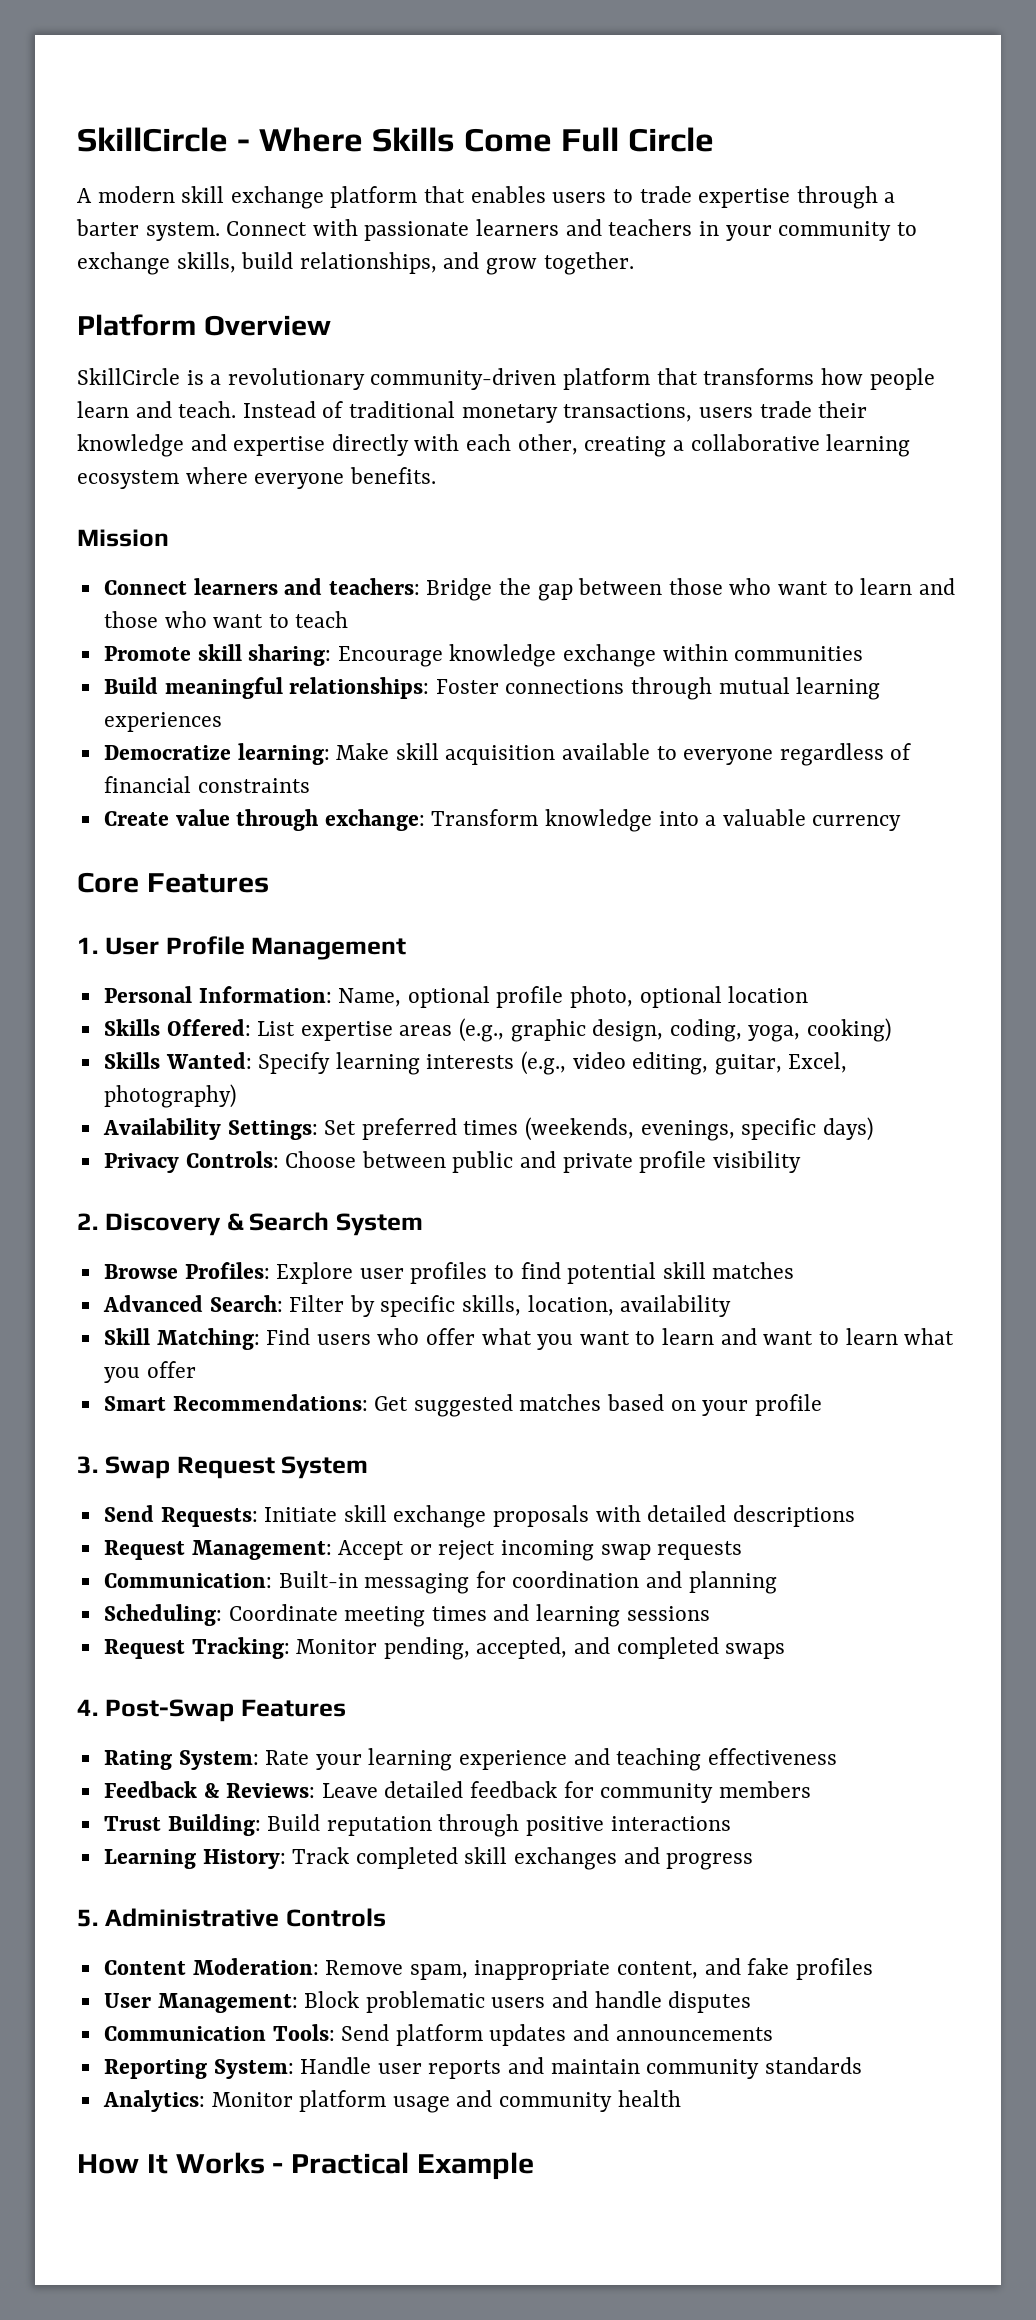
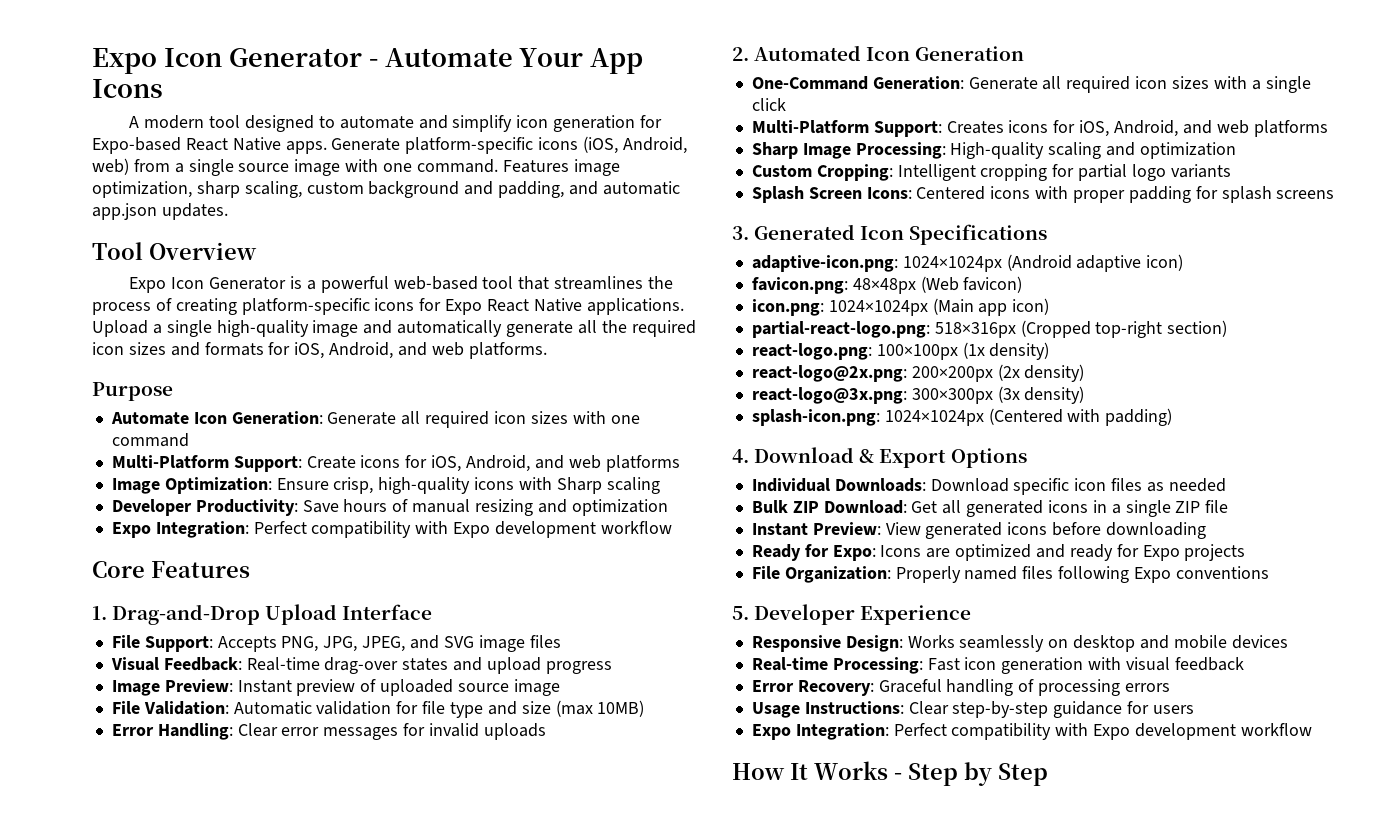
- SkillCircle - Where Skills Come Full Circle
- A modern skill exchange platform that enables users to trade expertise through a barter system. Connect with passionate learners and teachers in your community to exchange skills, build relationships, and grow together.
- Platform Overview
- SkillCircle is a revolutionary community-driven platform that transforms how people learn and teach. Instead of traditional monetary transactions, users trade their knowledge and expertise directly with each other, creating a collaborative learning ecosystem where everyone benefits.
- Mission
- Connect learners and teachers: Bridge the gap between those who want to learn and those who want to teach
- Promote skill sharing: Encourage knowledge exchange within communities
- Build meaningful relationships: Foster connections through mutual learning experiences
- Democratize learning: Make skill acquisition available to everyone regardless of financial constraints
- Create value through exchange: Transform knowledge into a valuable currency
+ Expo Icon Generator - Automate Your App Icons
+ A modern tool designed to automate and simplify icon generation for Expo-based React Native apps. Generate platform-specific icons (iOS, Android, web) from a single source image with one command. Features image optimization, sharp scaling, custom background and padding, and automatic app.json updates.
+ Tool Overview
+ Expo Icon Generator is a powerful web-based tool that streamlines the process of creating platform-specific icons for Expo React Native applications. Upload a single high-quality image and automatically generate all the required icon sizes and formats for iOS, Android, and web platforms.
+ Purpose
+ Automate Icon Generation: Generate all required icon sizes with one command
+ Multi-Platform Support: Create icons for iOS, Android, and web platforms
+ Image Optimization: Ensure crisp, high-quality icons with Sharp scaling
+ Developer Productivity: Save hours of manual resizing and optimization
+ Expo Integration: Perfect compatibility with Expo development workflow
  Core Features
- 1. User Profile Management
- Personal Information: Name, optional profile photo, optional location
- Skills Offered: List expertise areas (e.g., graphic design, coding, yoga, cooking)
- Skills Wanted: Specify learning interests (e.g., video editing, guitar, Excel, photography)
- Availability Settings: Set preferred times (weekends, evenings, specific days)
- Privacy Controls: Choose between public and private profile visibility
- 2. Discovery & Search System
- Browse Profiles: Explore user profiles to find potential skill matches
- Advanced Search: Filter by specific skills, location, availability
- Skill Matching: Find users who offer what you want to learn and want to learn what you offer
- Smart Recommendations: Get suggested matches based on your profile
- 3. Swap Request System
- Send Requests: Initiate skill exchange proposals with detailed descriptions
- Request Management: Accept or reject incoming swap requests
- Communication: Built-in messaging for coordination and planning
- Scheduling: Coordinate meeting times and learning sessions
- Request Tracking: Monitor pending, accepted, and completed swaps
- 4. Post-Swap Features
- Rating System: Rate your learning experience and teaching effectiveness
- Feedback & Reviews: Leave detailed feedback for community members
- Trust Building: Build reputation through positive interactions
- Learning History: Track completed skill exchanges and progress
- 5. Administrative Controls
- Content Moderation: Remove spam, inappropriate content, and fake profiles
- User Management: Block problematic users and handle disputes
- Communication Tools: Send platform updates and announcements
- Reporting System: Handle user reports and maintain community standards
- Analytics: Monitor platform usage and community health
+ 1. Drag-and-Drop Upload Interface
+ File Support: Accepts PNG, JPG, JPEG, and SVG image files
+ Visual Feedback: Real-time drag-over states and upload progress
+ Image Preview: Instant preview of uploaded source image
+ File Validation: Automatic validation for file type and size (max 10MB)
+ Error Handling: Clear error messages for invalid uploads
+ 2. Automated Icon Generation
+ One-Command Generation: Generate all required icon sizes with a single click
+ Multi-Platform Support: Creates icons for iOS, Android, and web platforms
+ Sharp Image Processing: High-quality scaling and optimization
+ Custom Cropping: Intelligent cropping for partial logo variants
+ Splash Screen Icons: Centered icons with proper padding for splash screens
+ 3. Generated Icon Specifications
+ adaptive-icon.png: 1024×1024px (Android adaptive icon)
+ favicon.png: 48×48px (Web favicon)
+ icon.png: 1024×1024px (Main app icon)
+ partial-react-logo.png: 518×316px (Cropped top-right section)
+ react-logo.png: 100×100px (1x density)
+ react-logo@2x.png: 200×200px (2x density)
+ react-logo@3x.png: 300×300px (3x density)
+ splash-icon.png: 1024×1024px (Centered with padding)
+ 4. Download & Export Options
+ Individual Downloads: Download specific icon files as needed
+ Bulk ZIP Download: Get all generated icons in a single ZIP file
+ Instant Preview: View generated icons before downloading
+ Ready for Expo: Icons are optimized and ready for Expo projects
+ File Organization: Properly named files following Expo conventions
+ 5. Developer Experience
+ Responsive Design: Works seamlessly on desktop and mobile devices
+ Real-time Processing: Fast icon generation with visual feedback
+ Error Recovery: Graceful handling of processing errors
+ Usage Instructions: Clear step-by-step guidance for users
+ Expo Integration: Perfect compatibility with Expo development workflow
- How It Works - Practical Example
+ How It Works - Step by Step

